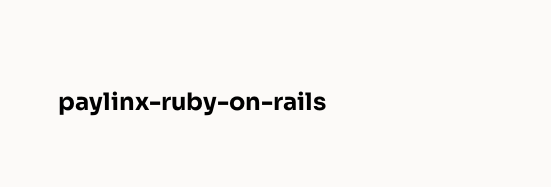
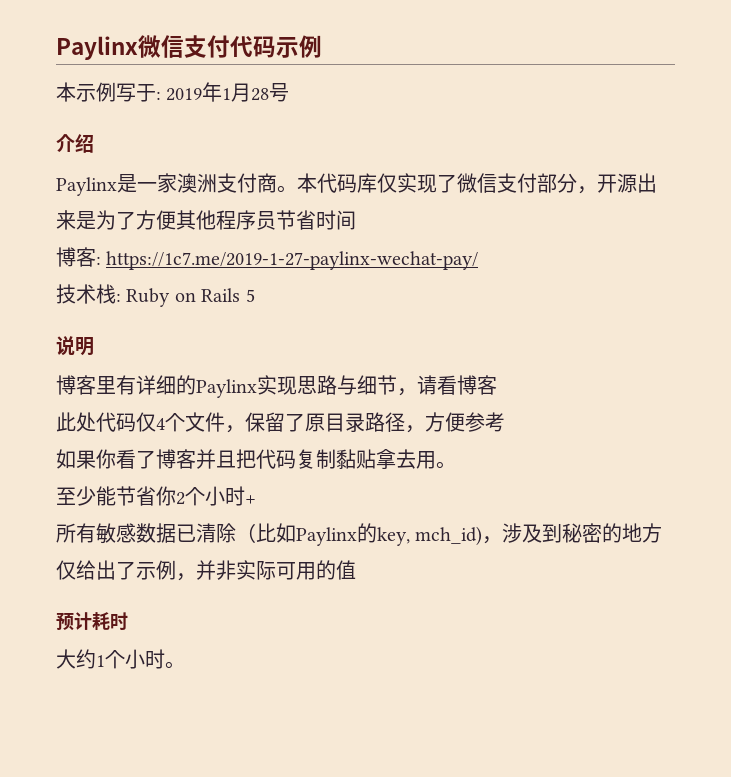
- paylinx-ruby-on-rails
+ Paylinx微信支付代码示例
+ 本示例写于: 2019年1月28号
+ 介绍
+ Paylinx是一家澳洲支付商。本代码库仅实现了微信支付部分，开源出来是为了方便其他程序员节省时间
+ 博客: https://1c7.me/2019-1-27-paylinx-wechat-pay/
+ 技术栈: Ruby on Rails 5
+ 说明
+ 博客里有详细的Paylinx实现思路与细节，请看博客
+ 此处代码仅4个文件，保留了原目录路径，方便参考
+ 如果你看了博客并且把代码复制黏贴拿去用。
+ 至少能节省你2个小时+
+ 所有敏感数据已清除（比如Paylinx的key, mch_id)，涉及到秘密的地方仅给出了示例，并非实际可用的值
+ 预计耗时
+ 大约1个小时。

